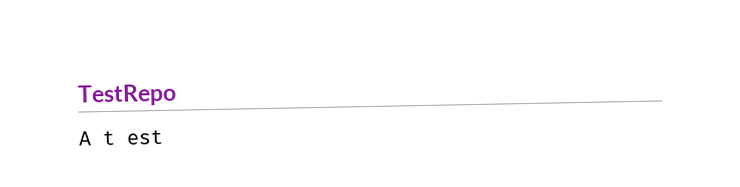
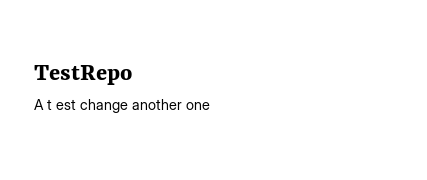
- A t est
+ A t est change another one

